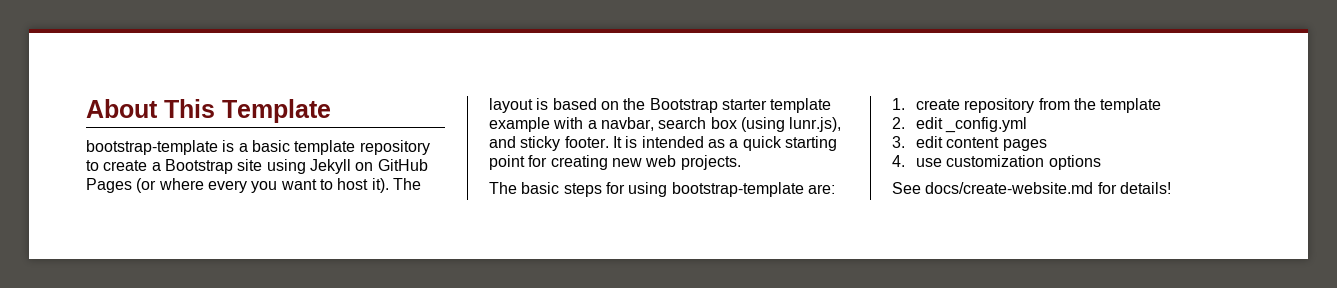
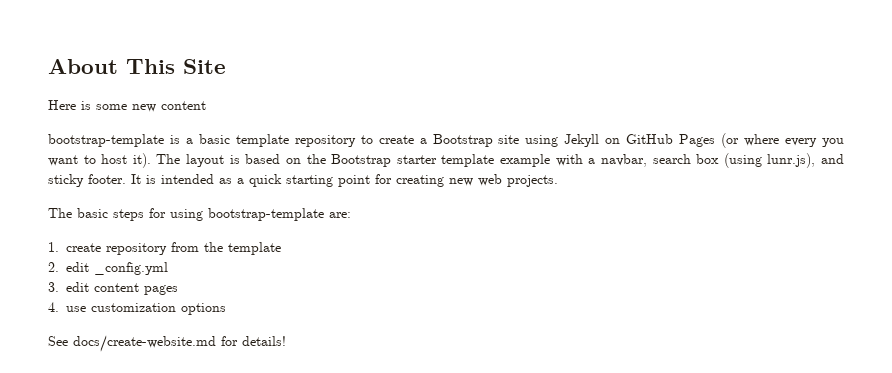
- About This Template
+ About This Site
+ Here is some new content

